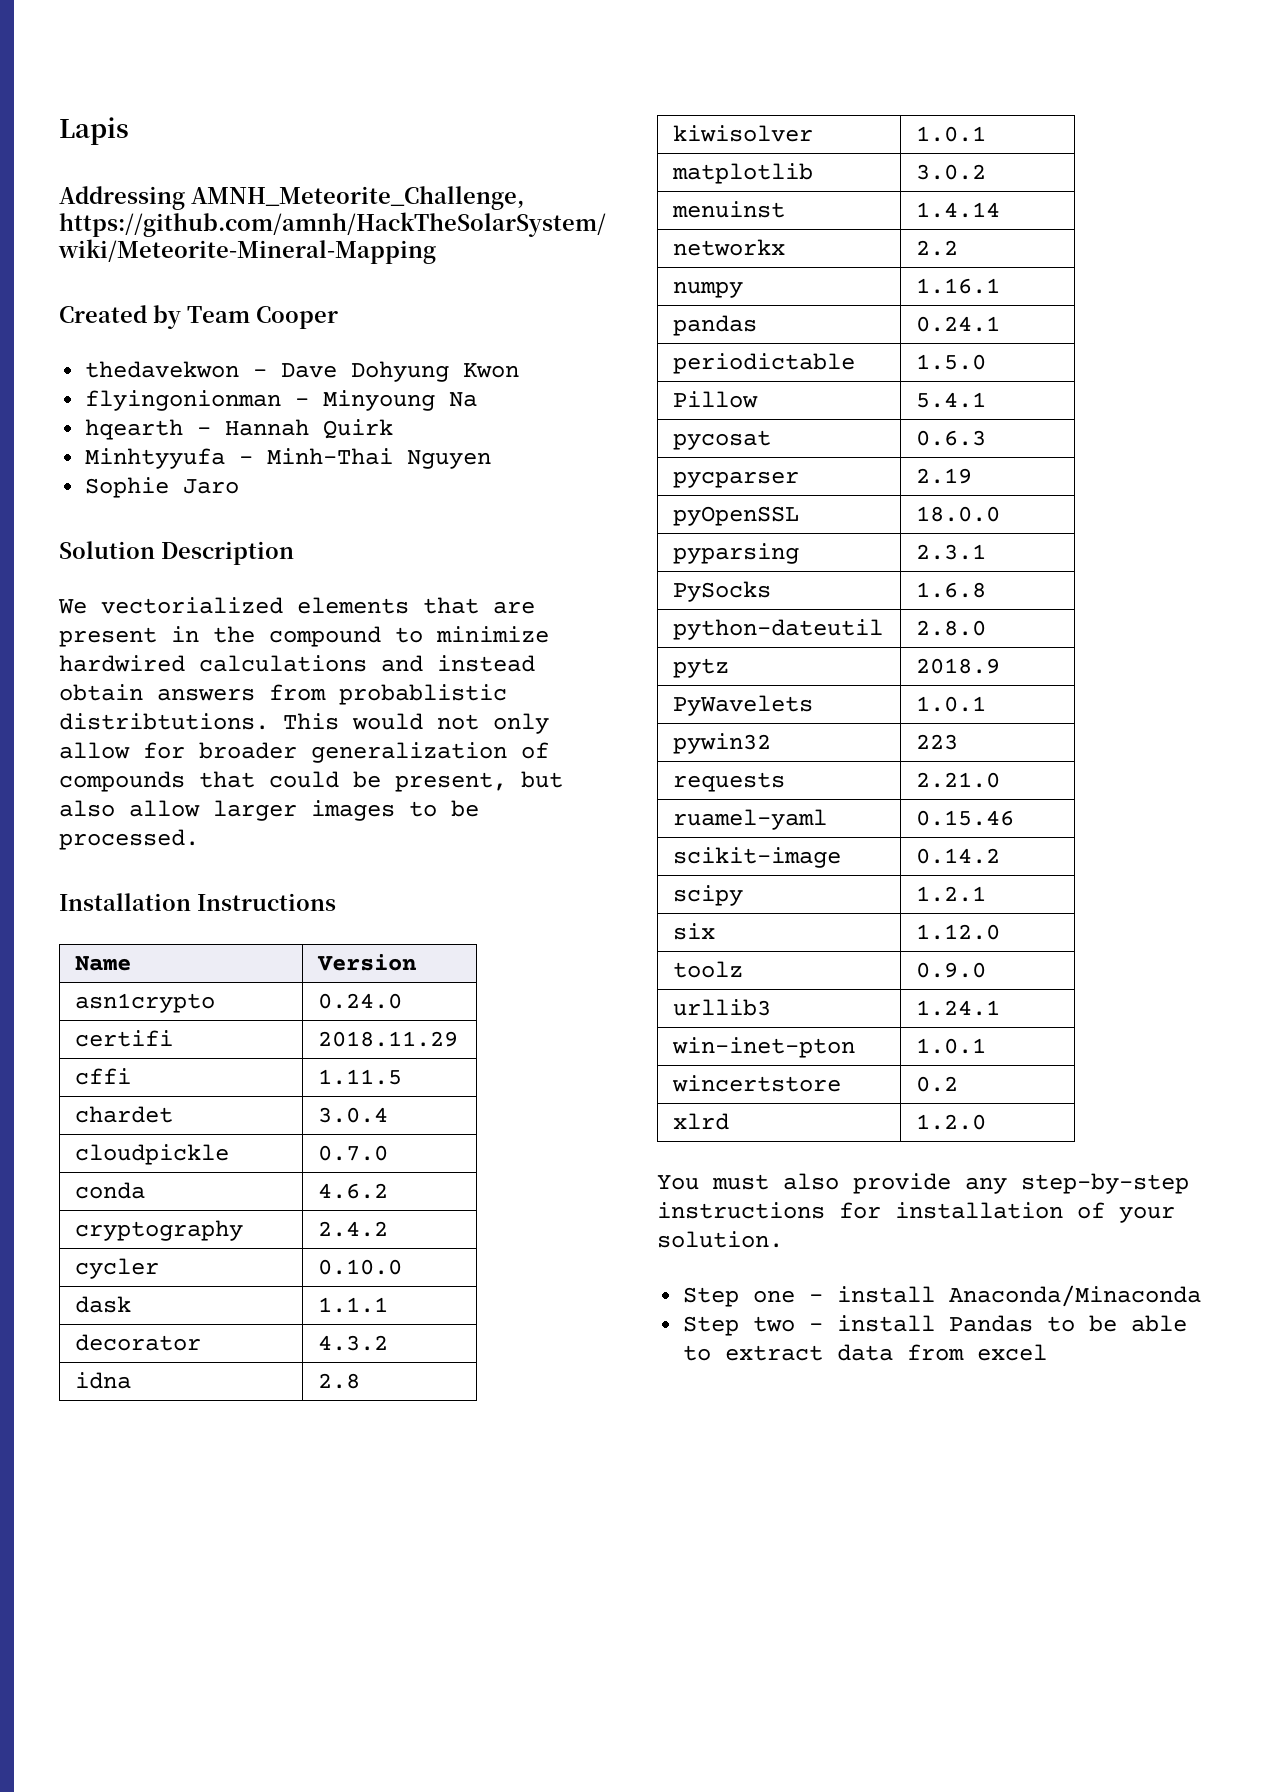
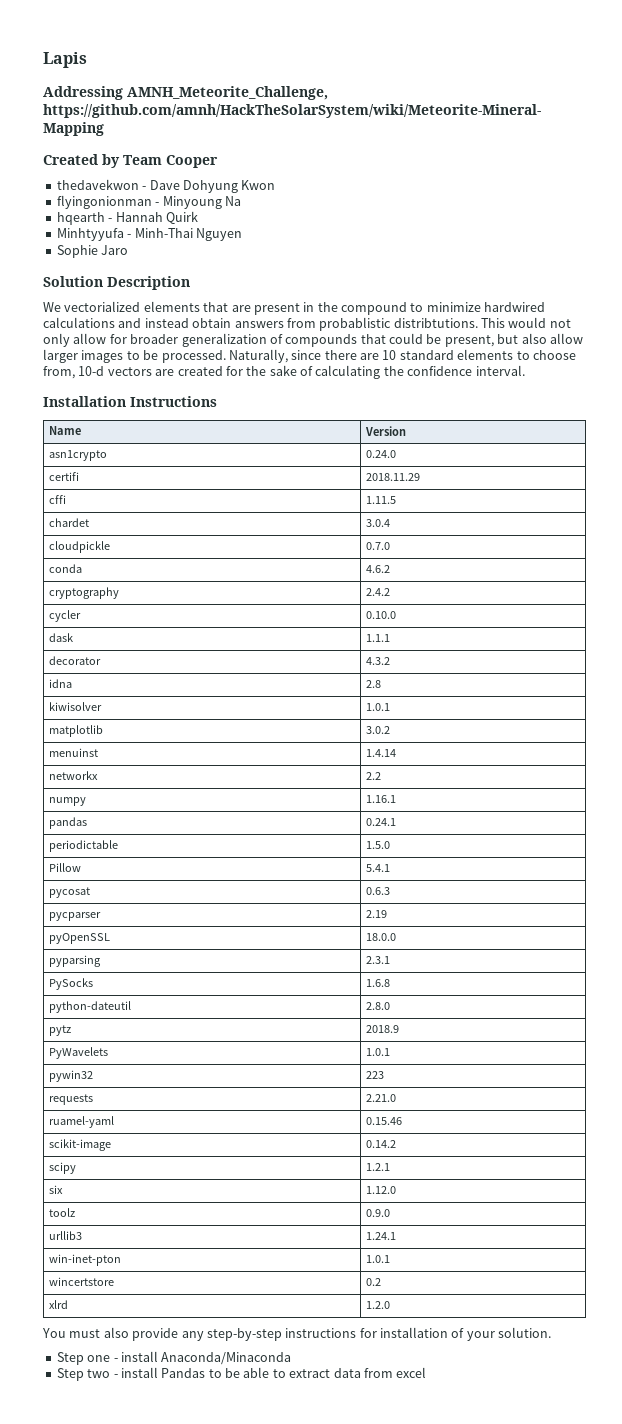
+ Naturally, since there are 10 standard elements to choose from, 10-d vectors are created for the sake of calculating the confidence interval.

